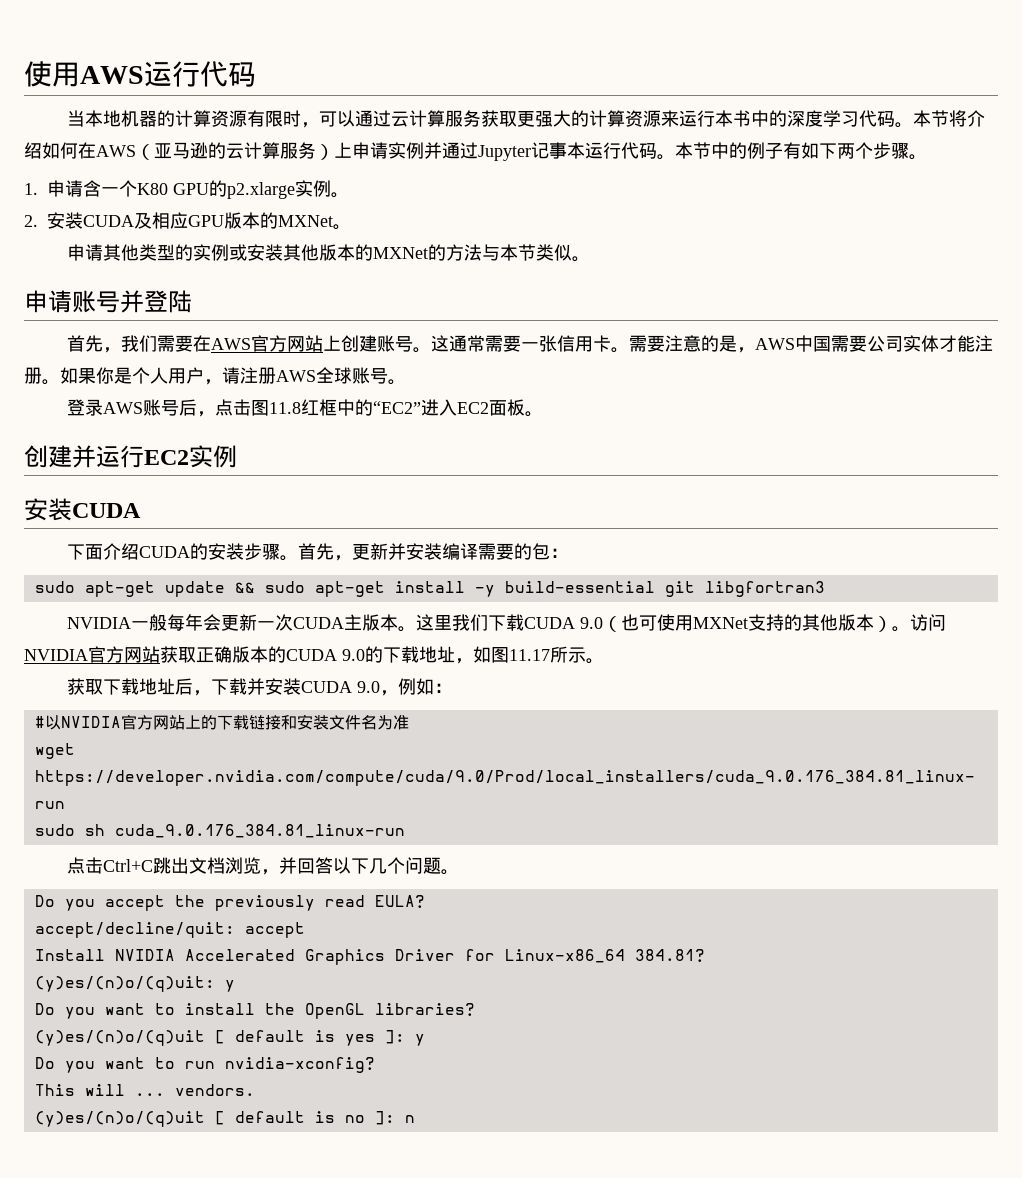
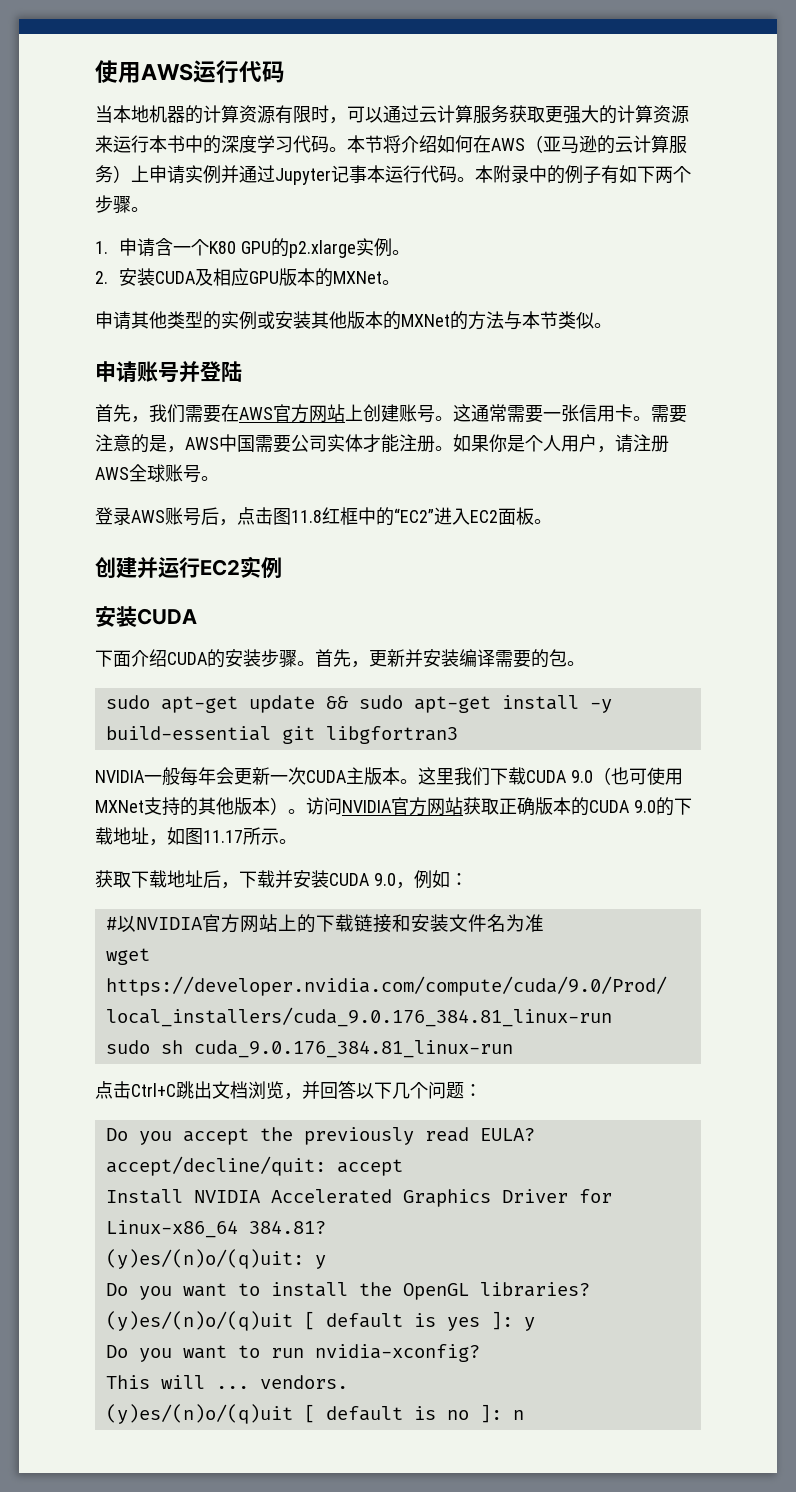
- 本节中的例子有如下两个步骤。
+ 本附录中的例子有如下两个步骤。
- 首先，更新并安装编译需要的包：
+ 首先，更新并安装编译需要的包。
- 点击Ctrl+C跳出文档浏览，并回答以下几个问题。
+ 点击Ctrl+C跳出文档浏览，并回答以下几个问题：

